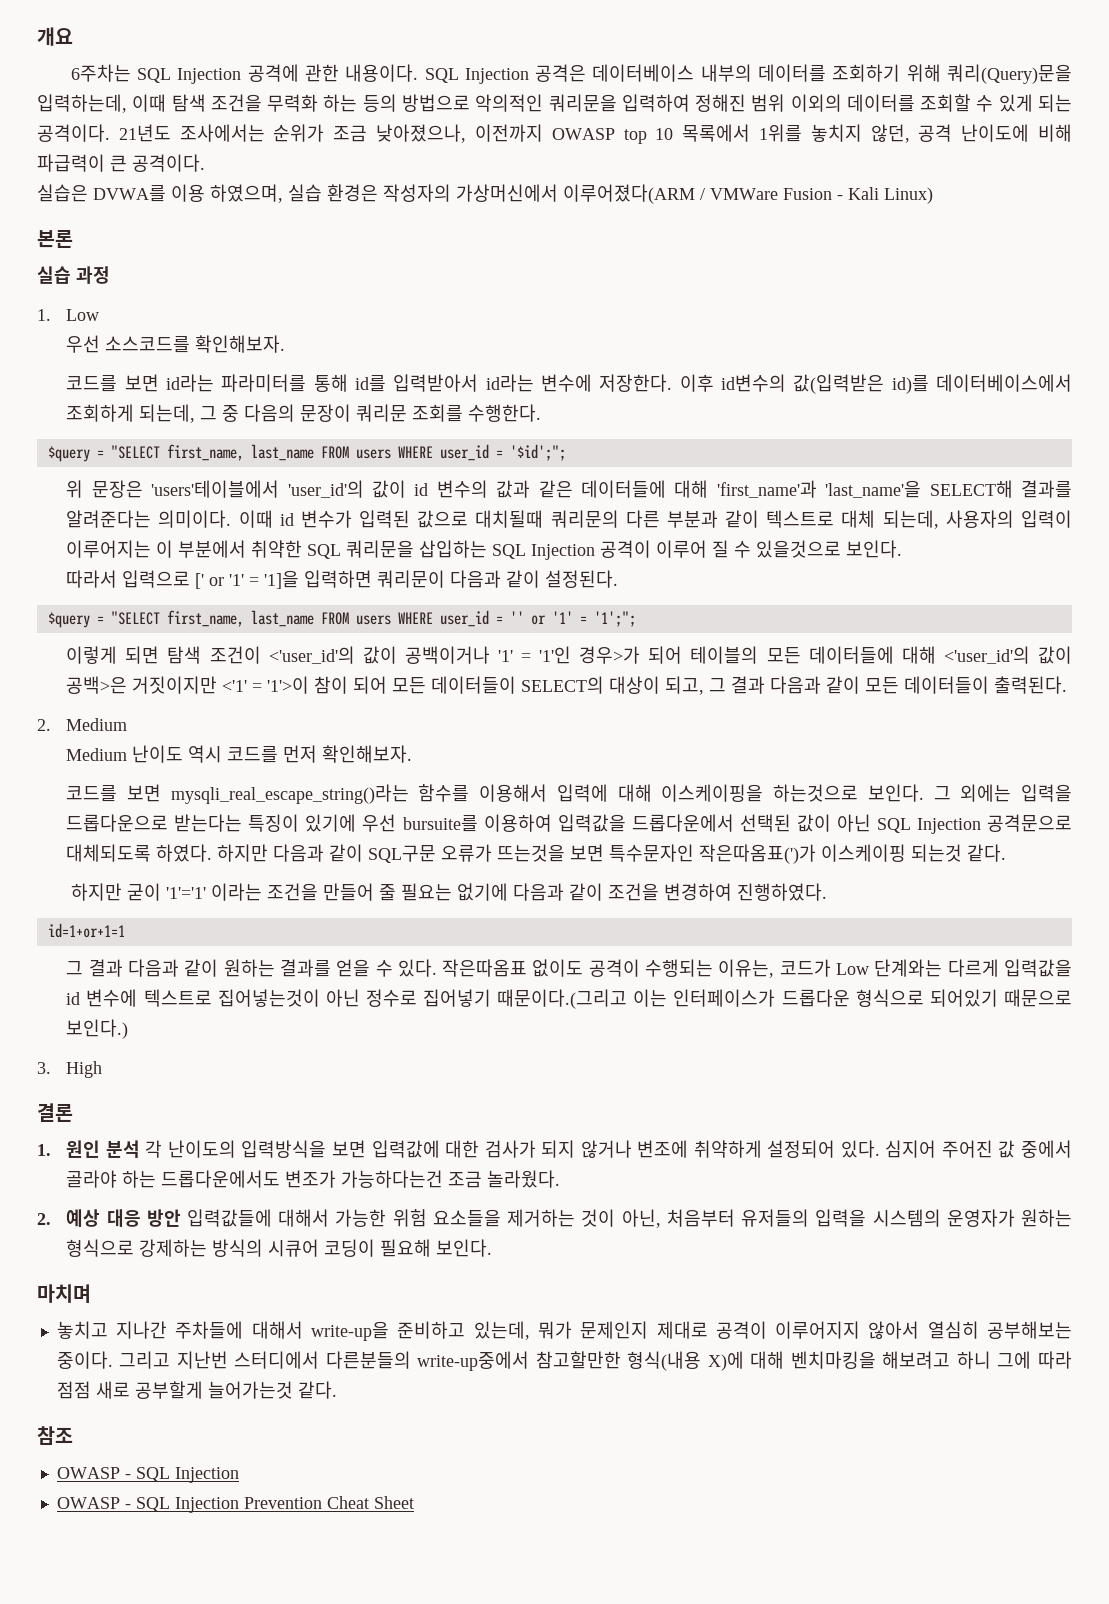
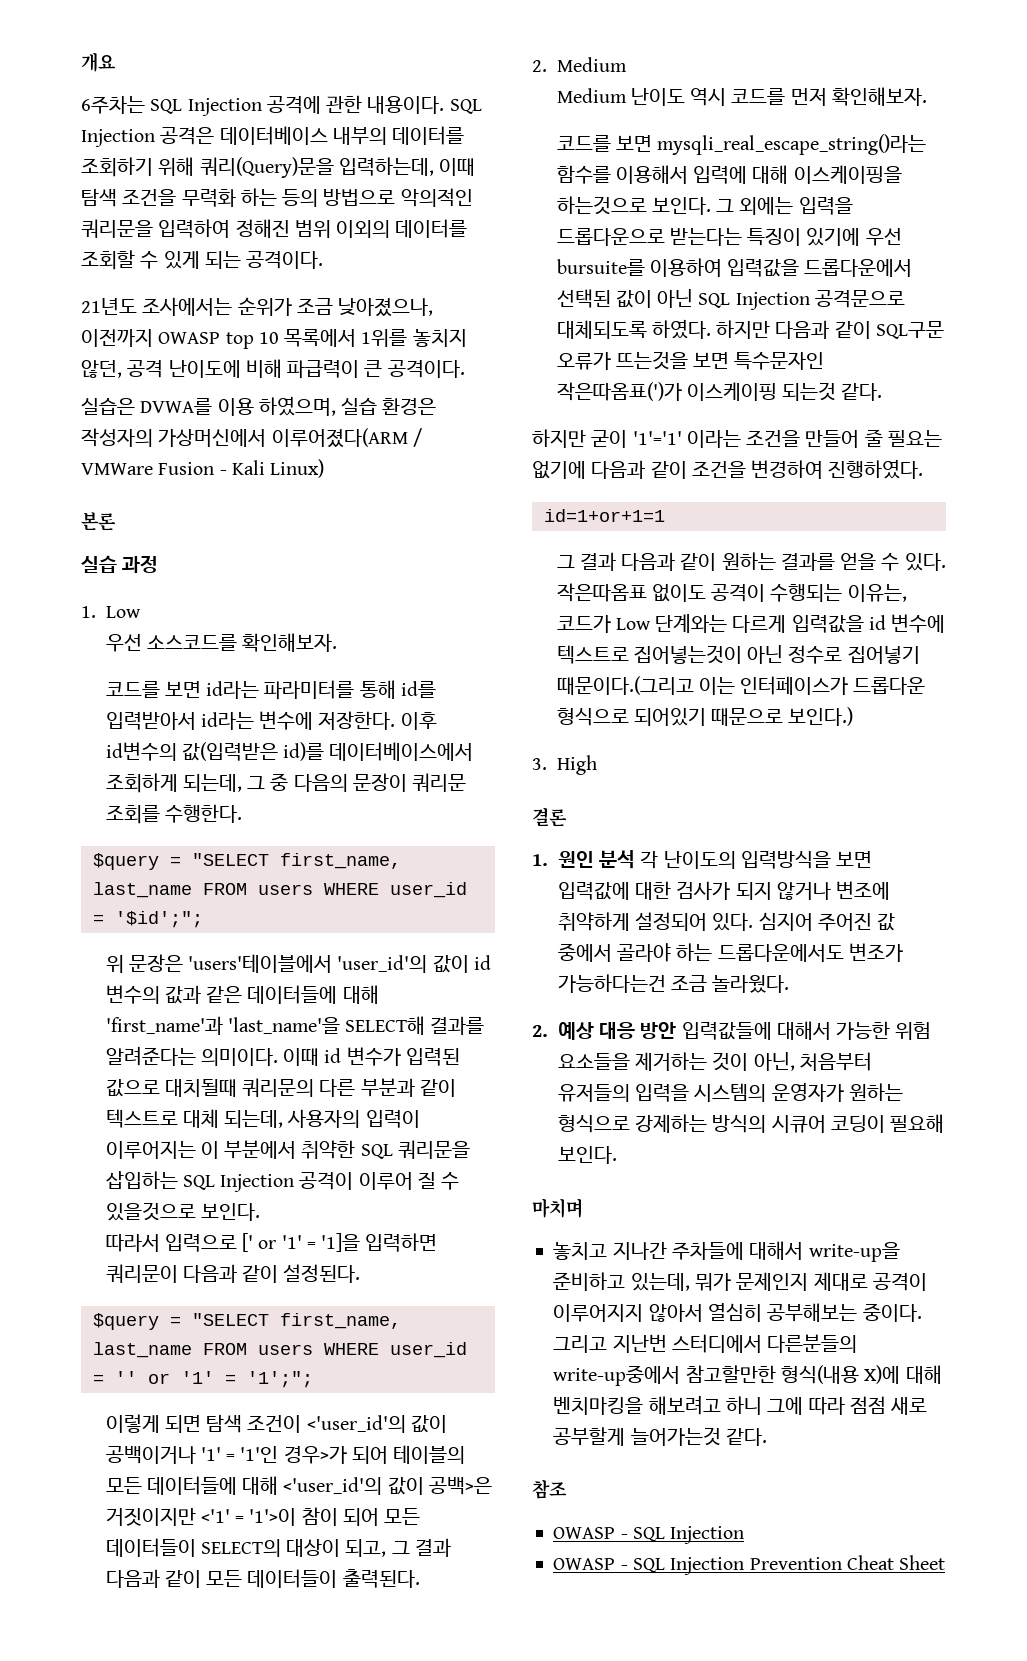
- SQL Injection 공격은 데이터베이스 내부의 데이터를 조회하기 위해 쿼리(Query)문을 입력하는데, 이때 탐색 조건을 무력화 하는 등의 방법으로 악의적인 쿼리문을 입력하여 정해진 범위 이외의 데이터를 조회할 수 있게 되는 공격이다. 21년도 조사에서는 순위가 조금 낮아졌으나, 이전까지 OWASP top 10 목록에서 1위를 놓치지 않던, 공격 난이도에 비해 파급력이 큰 공격이다.
+ SQL Injection 공격은 데이터베이스 내부의 데이터를 조회하기 위해 쿼리(Query)문을 입력하는데, 이때 탐색 조건을 무력화 하는 등의 방법으로 악의적인 쿼리문을 입력하여 정해진 범위 이외의 데이터를 조회할 수 있게 되는 공격이다.
+ 21년도 조사에서는 순위가 조금 낮아졌으나, 이전까지 OWASP top 10 목록에서 1위를 놓치지 않던, 공격 난이도에 비해 파급력이 큰 공격이다.

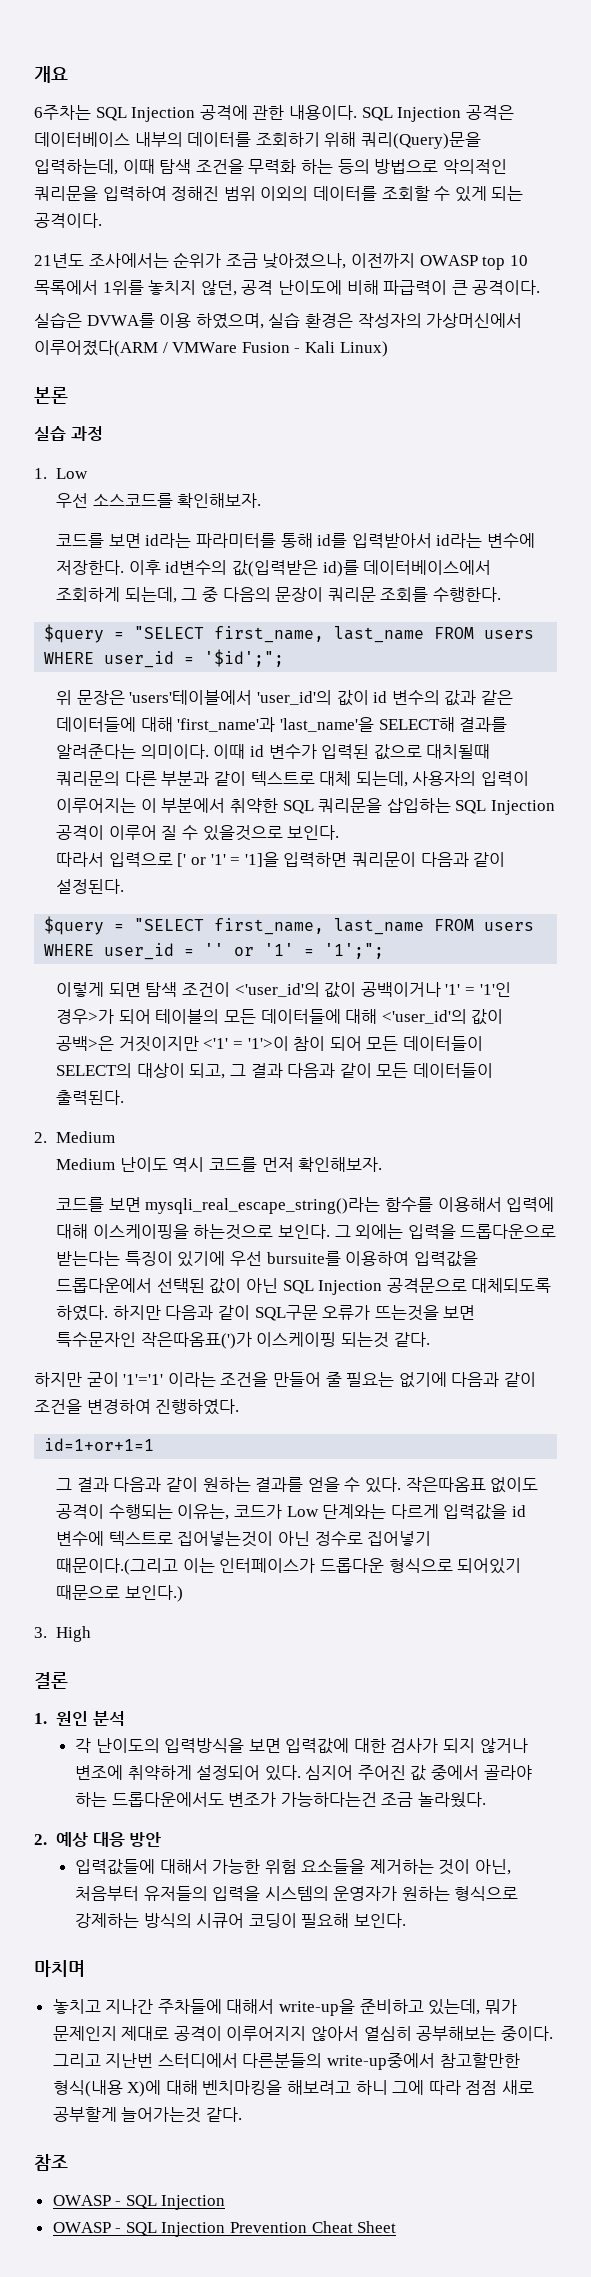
- 1. 원인 분석 각 난이도의 입력방식을 보면 입력값에 대한 검사가 되지 않거나 변조에 취약하게 설정되어 있다.
+ 1. 원인 분석
+ 각 난이도의 입력방식을 보면 입력값에 대한 검사가 되지 않거나 변조에 취약하게 설정되어 있다.
- 2. 예상 대응 방안 입력값들에 대해서 가능한 위험 요소들을 제거하는 것이 아닌, 처음부터 유저들의 입력을 시스템의 운영자가 원하는 형식으로 강제하는 방식의 시큐어 코딩이 필요해 보인다.
+ 2. 예상 대응 방안
+ 입력값들에 대해서 가능한 위험 요소들을 제거하는 것이 아닌, 처음부터 유저들의 입력을 시스템의 운영자가 원하는 형식으로 강제하는 방식의 시큐어 코딩이 필요해 보인다.

